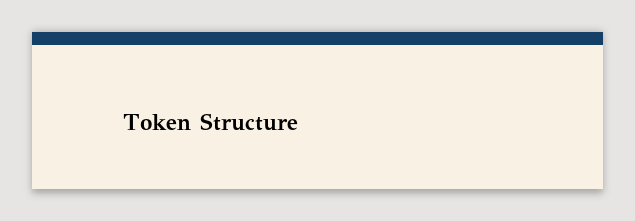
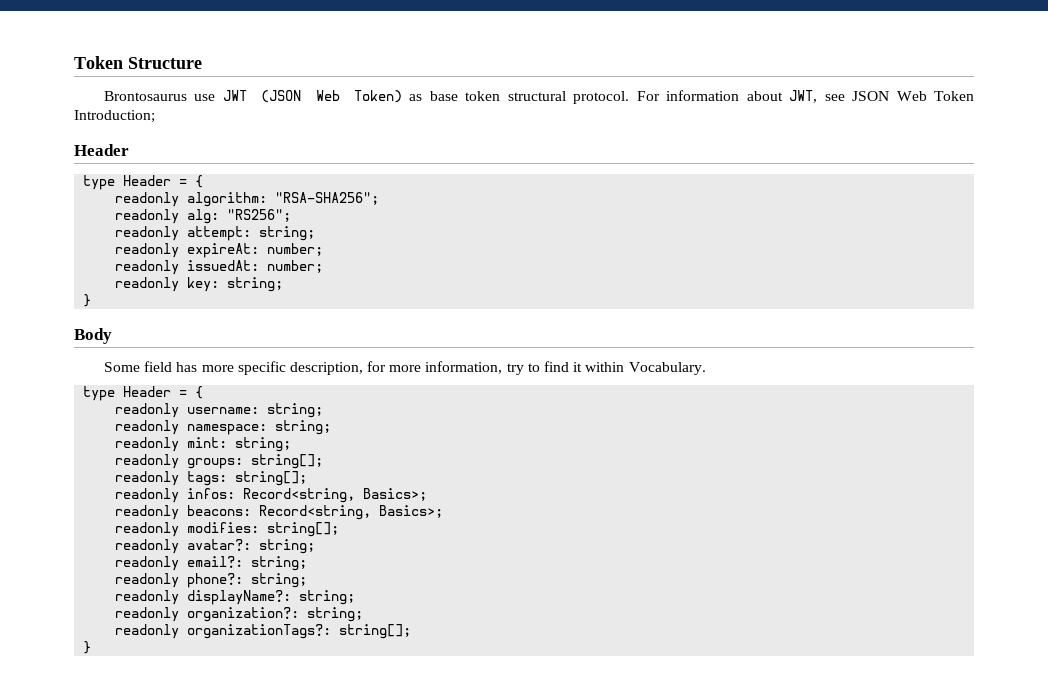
+ Brontosaurus use JWT (JSON Web Token) as base token structural protocol. For information about JWT, see JSON Web Token Introduction;
+ Header
+ type Header = {
+ readonly algorithm: "RSA-SHA256";
+ readonly alg: "RS256";
+ readonly attempt: string;
+ readonly expireAt: number;
+ readonly issuedAt: number;
+ readonly key: string;
+ }
+ Body
+ Some field has more specific description, for more information, try to find it within Vocabulary.
+ type Header = {
+ readonly username: string;
+ readonly namespace: string;
+ readonly mint: string;
+ readonly groups: string[];
+ readonly tags: string[];
+ readonly infos: Record<string, Basics>;
+ readonly beacons: Record<string, Basics>;
+ readonly modifies: string[];
+ readonly avatar?: string;
+ readonly email?: string;
+ readonly phone?: string;
+ readonly displayName?: string;
+ readonly organization?: string;
+ readonly organizationTags?: string[];
+ }

